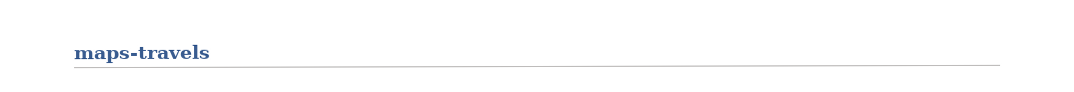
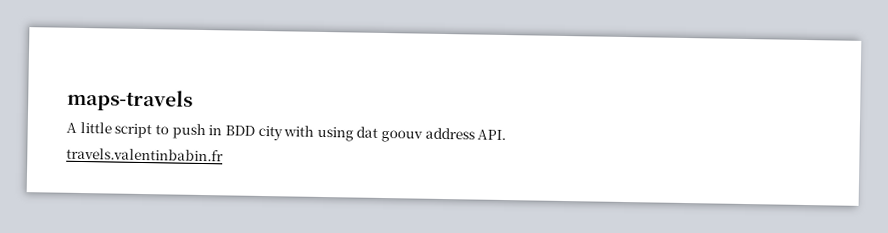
+ A little script to push in BDD city with using dat goouv address API.
+ travels.valentinbabin.fr

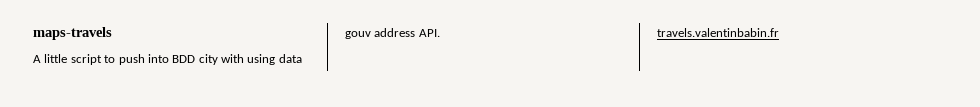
- A little script to push in BDD city with using dat goouv address API.
+ A little script to push into BDD city with using data gouv address API.

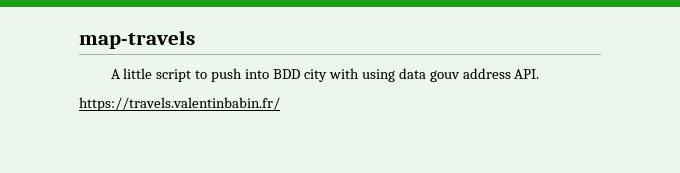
- maps-travels
+ map-travels
- travels.valentinbabin.fr
+ https://travels.valentinbabin.fr/

